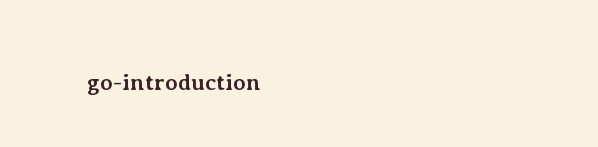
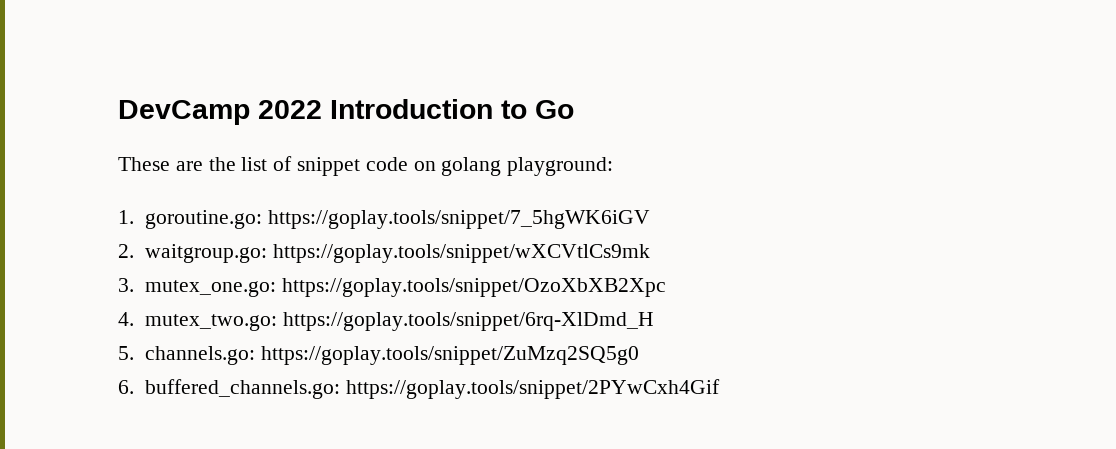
- go-introduction
+ DevCamp 2022 Introduction to Go
+ These are the list of snippet code on golang playground:
+ 1. goroutine.go: https://goplay.tools/snippet/7_5hgWK6iGV
+ 2. waitgroup.go: https://goplay.tools/snippet/wXCVtlCs9mk
+ 3. mutex_one.go: https://goplay.tools/snippet/OzoXbXB2Xpc
+ 4. mutex_two.go: https://goplay.tools/snippet/6rq-XlDmd_H
+ 5. channels.go: https://goplay.tools/snippet/ZuMzq2SQ5g0
+ 6. buffered_channels.go: https://goplay.tools/snippet/2PYwCxh4Gif

